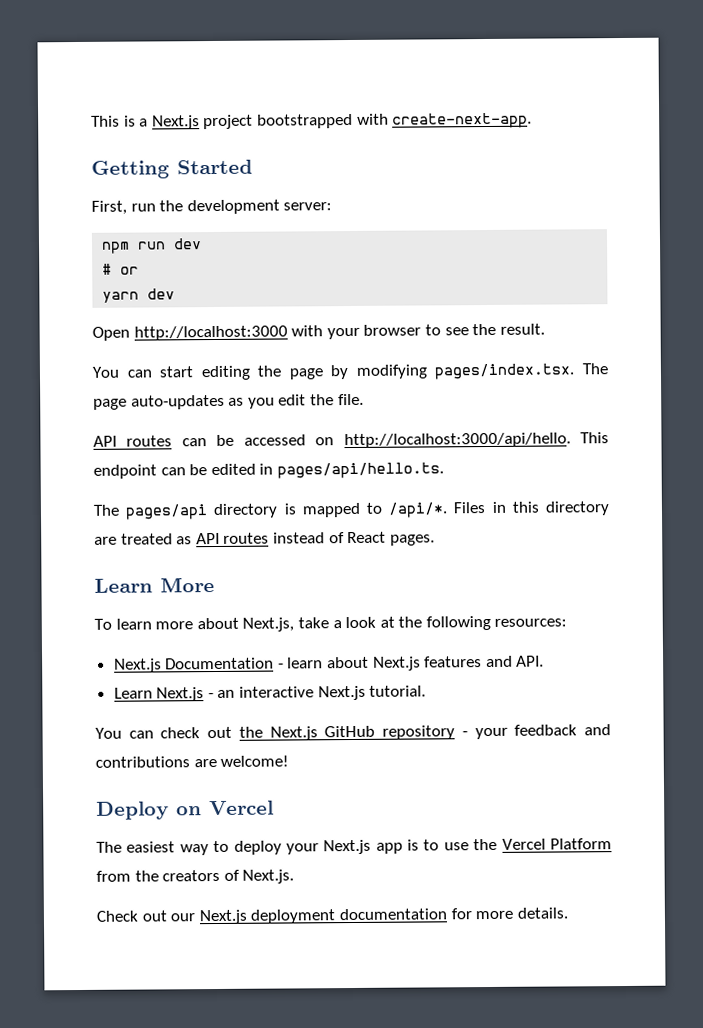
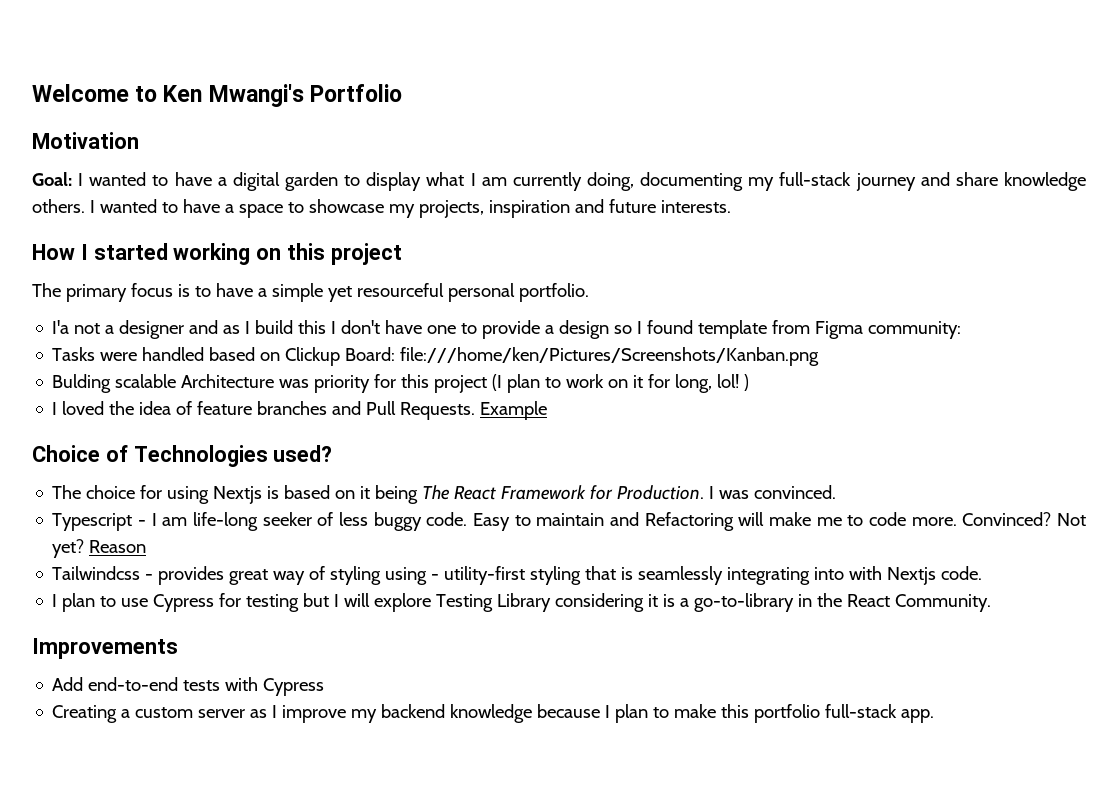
- This is a Next.js project bootstrapped with create-next-app.
- Getting Started
- First, run the development server:
- npm run dev
- # or
- yarn dev
- Open http://localhost:3000 with your browser to see the result.
- You can start editing the page by modifying pages/index.tsx. The page auto-updates as you edit the file.
- API routes can be accessed on http://localhost:3000/api/hello. This endpoint can be edited in pages/api/hello.ts.
- The pages/api directory is mapped to /api/*. Files in this directory are treated as API routes instead of React pages.
- Learn More
- To learn more about Next.js, take a look at the following resources:
- Next.js Documentation - learn about Next.js features and API.
- Learn Next.js - an interactive Next.js tutorial.
- You can check out the Next.js GitHub repository - your feedback and contributions are welcome!
- Deploy on Vercel
- The easiest way to deploy your Next.js app is to use the Vercel Platform from the creators of Next.js.
- Check out our Next.js deployment documentation for more details.
+ Welcome to Ken Mwangi's Portfolio
+ Motivation
+ Goal: I wanted to have a digital garden to display what I am currently doing, documenting my full-stack journey and share knowledge others. I wanted to have a space to showcase my projects, inspiration and future interests.
+ How I started working on this project
+ The primary focus is to have a simple yet resourceful personal portfolio.
+ I'a not a designer and as I build this I don't have one to provide a design so I found template from Figma community:
+ Tasks were handled based on Clickup Board: file:///home/ken/Pictures/Screenshots/Kanban.png
+ Bulding scalable Architecture was priority for this project (I plan to work on it for long, lol! )
+ I loved the idea of feature branches and Pull Requests. Example
+ Choice of Technologies used?
+ The choice for using Nextjs is based on it being The React Framework for Production. I was convinced.
+ Typescript - I am life-long seeker of less buggy code. Easy to maintain and Refactoring will make me to code more. Convinced? Not yet? Reason
+ Tailwindcss - provides great way of styling using - utility-first styling that is seamlessly integrating into with Nextjs code.
+ I plan to use Cypress for testing but I will explore Testing Library considering it is a go-to-library in the React Community.
+ Improvements
+ Add end-to-end tests with Cypress
+ Creating a custom server as I improve my backend knowledge because I plan to make this portfolio full-stack app.

